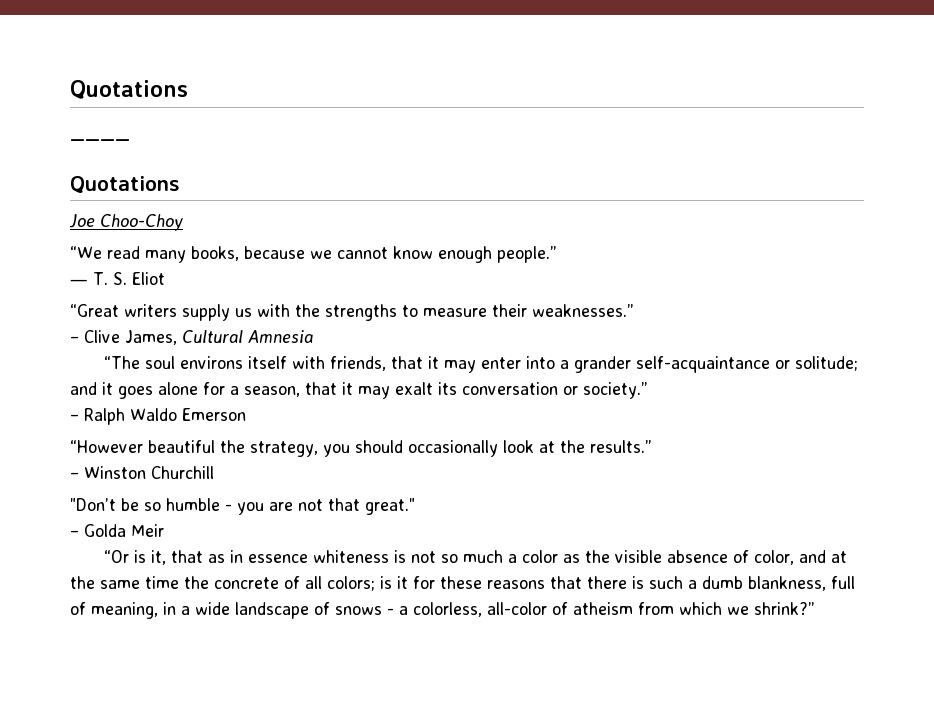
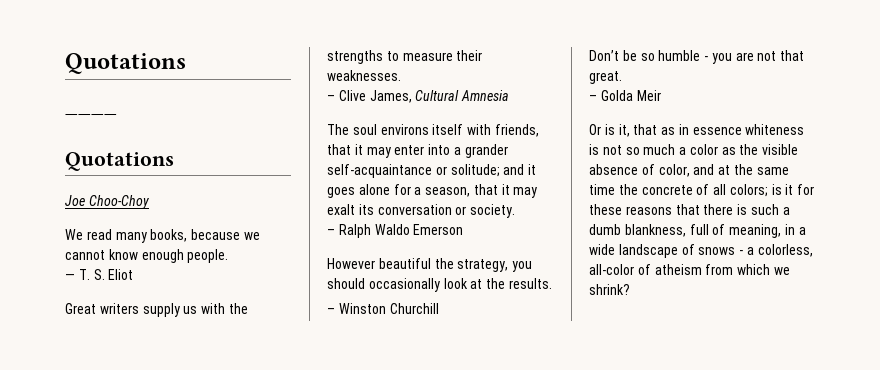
- “We read many books, because we cannot know enough people.”
+ We read many books, because we cannot know enough people.
- “Great writers supply us with the strengths to measure their weaknesses.”
+ Great writers supply us with the strengths to measure their weaknesses.
- “The soul environs itself with friends, that it may enter into a grander self-acquaintance or solitude; and it goes alone for a season, that it may exalt its conversation or society.”
+ The soul environs itself with friends, that it may enter into a grander self-acquaintance or solitude; and it goes alone for a season, that it may exalt its conversation or society.
- “However beautiful the strategy, you should occasionally look at the results.”
+ However beautiful the strategy, you should occasionally look at the results.
- "Don’t be so humble - you are not that great."
+ Don’t be so humble - you are not that great.
- “Or is it, that as in essence whiteness is not so much a color as the visible absence of color, and at the same time the concrete of all colors; is it for these reasons that there is such a dumb blankness, full of meaning, in a wide landscape of snows - a colorless, all-color of atheism from which we shrink?”
+ Or is it, that as in essence whiteness is not so much a color as the visible absence of color, and at the same time the concrete of all colors; is it for these reasons that there is such a dumb blankness, full of meaning, in a wide landscape of snows - a colorless, all-color of atheism from which we shrink?

